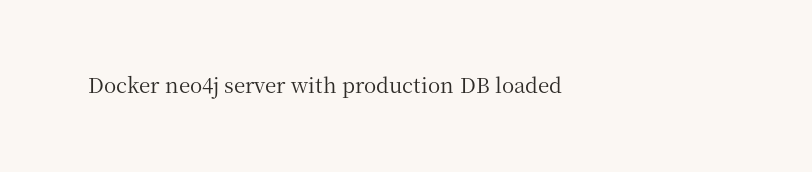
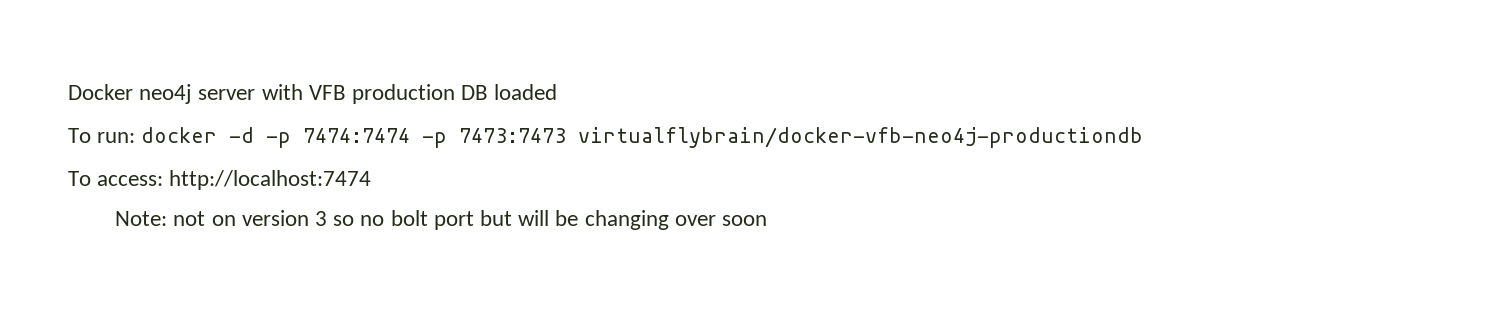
- Docker neo4j server with production DB loaded
+ Docker neo4j server with VFB production DB loaded
+ To run: docker -d -p 7474:7474 -p 7473:7473 virtualflybrain/docker-vfb-neo4j-productiondb
+ To access: http://localhost:7474
+ Note: not on version 3 so no bolt port but will be changing over soon

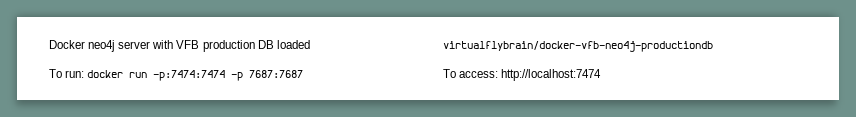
- To run: docker -d -p 7474:7474 -p 7473:7473 virtualflybrain/docker-vfb-neo4j-productiondb
+ To run: docker run -p:7474:7474 -p 7687:7687 virtualflybrain/docker-vfb-neo4j-productiondb
- Note: not on version 3 so no bolt port but will be changing over soon

